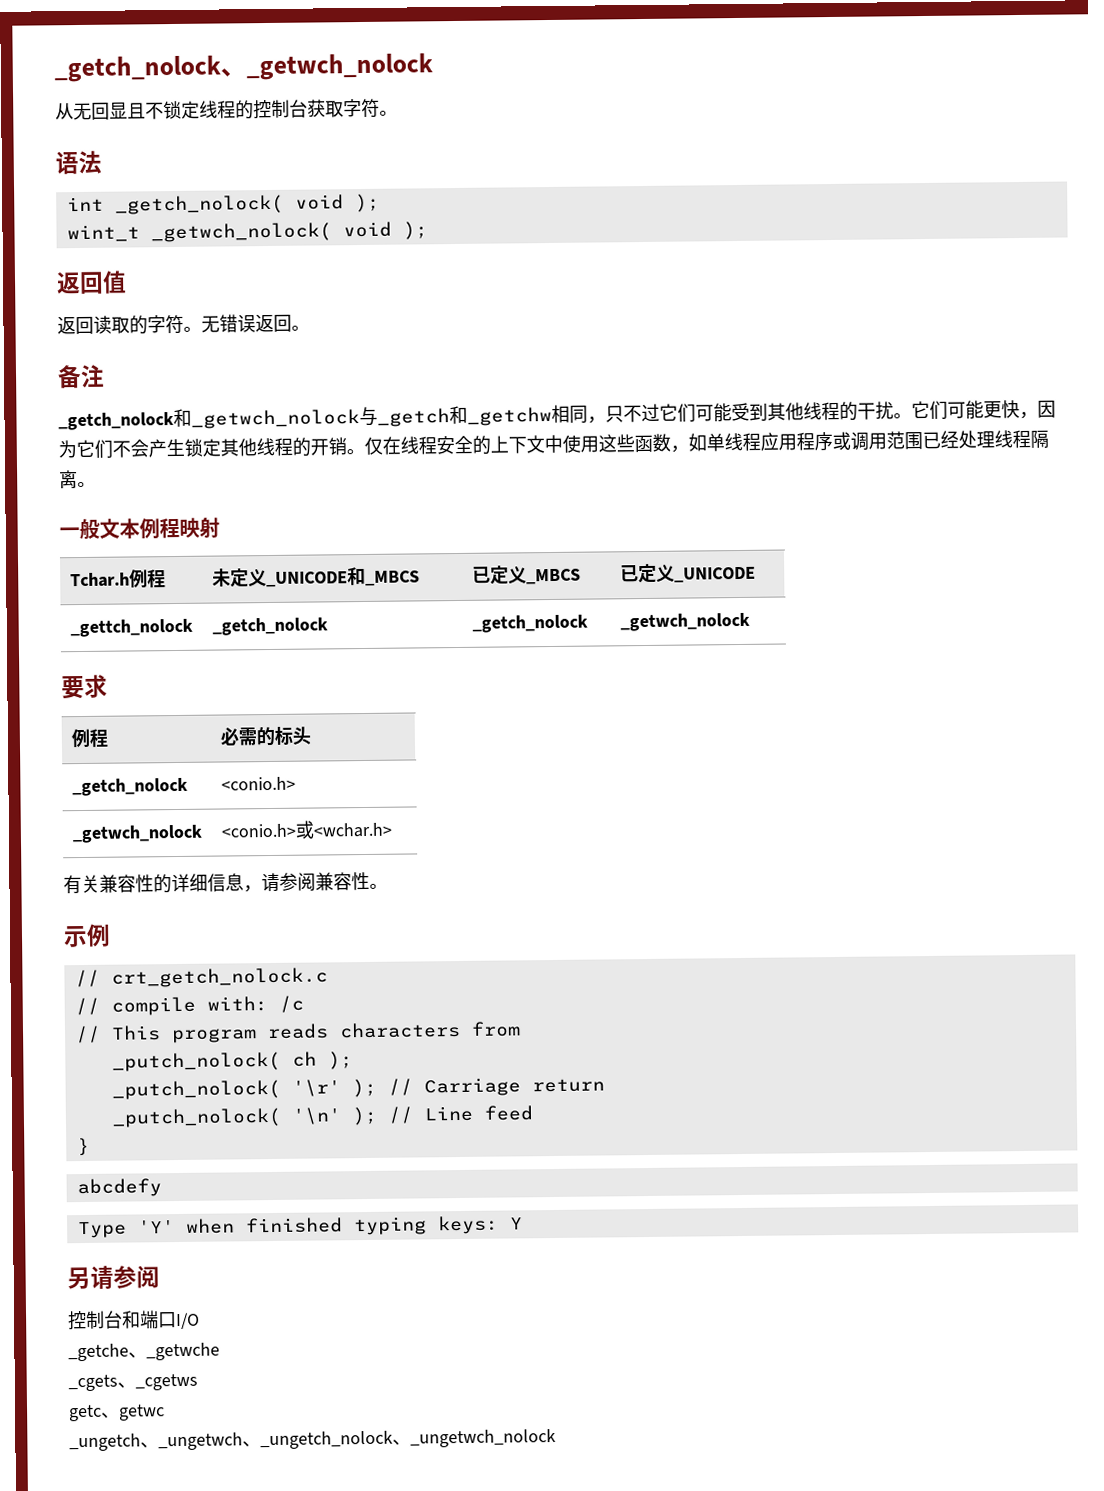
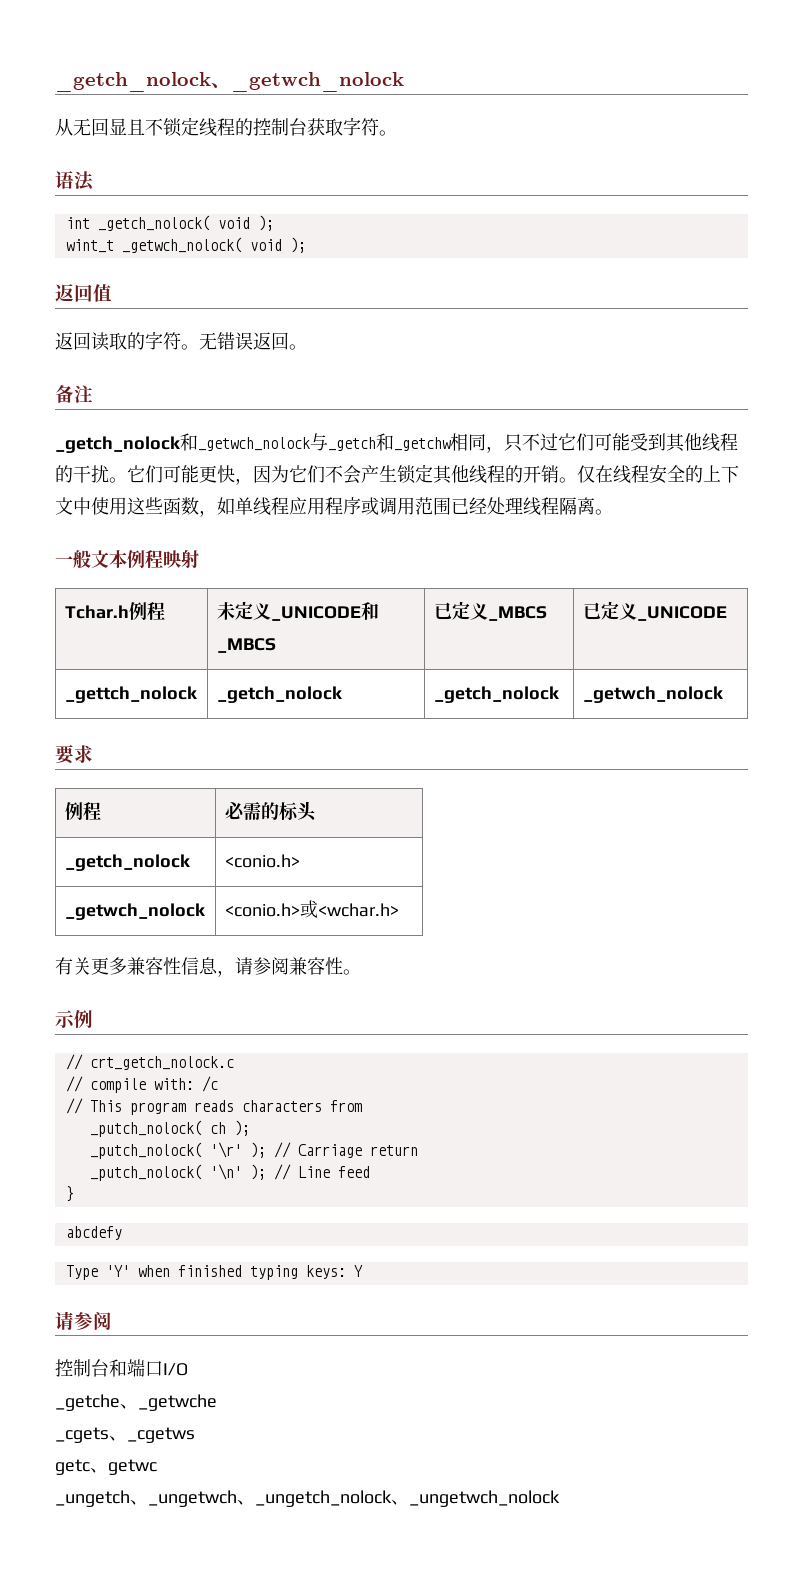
- 有关兼容性的详细信息，请参阅兼容性。
+ 有关更多兼容性信息，请参阅兼容性。
  Type 'Y' when finished typing keys: Y
- 另请参阅
+ 请参阅

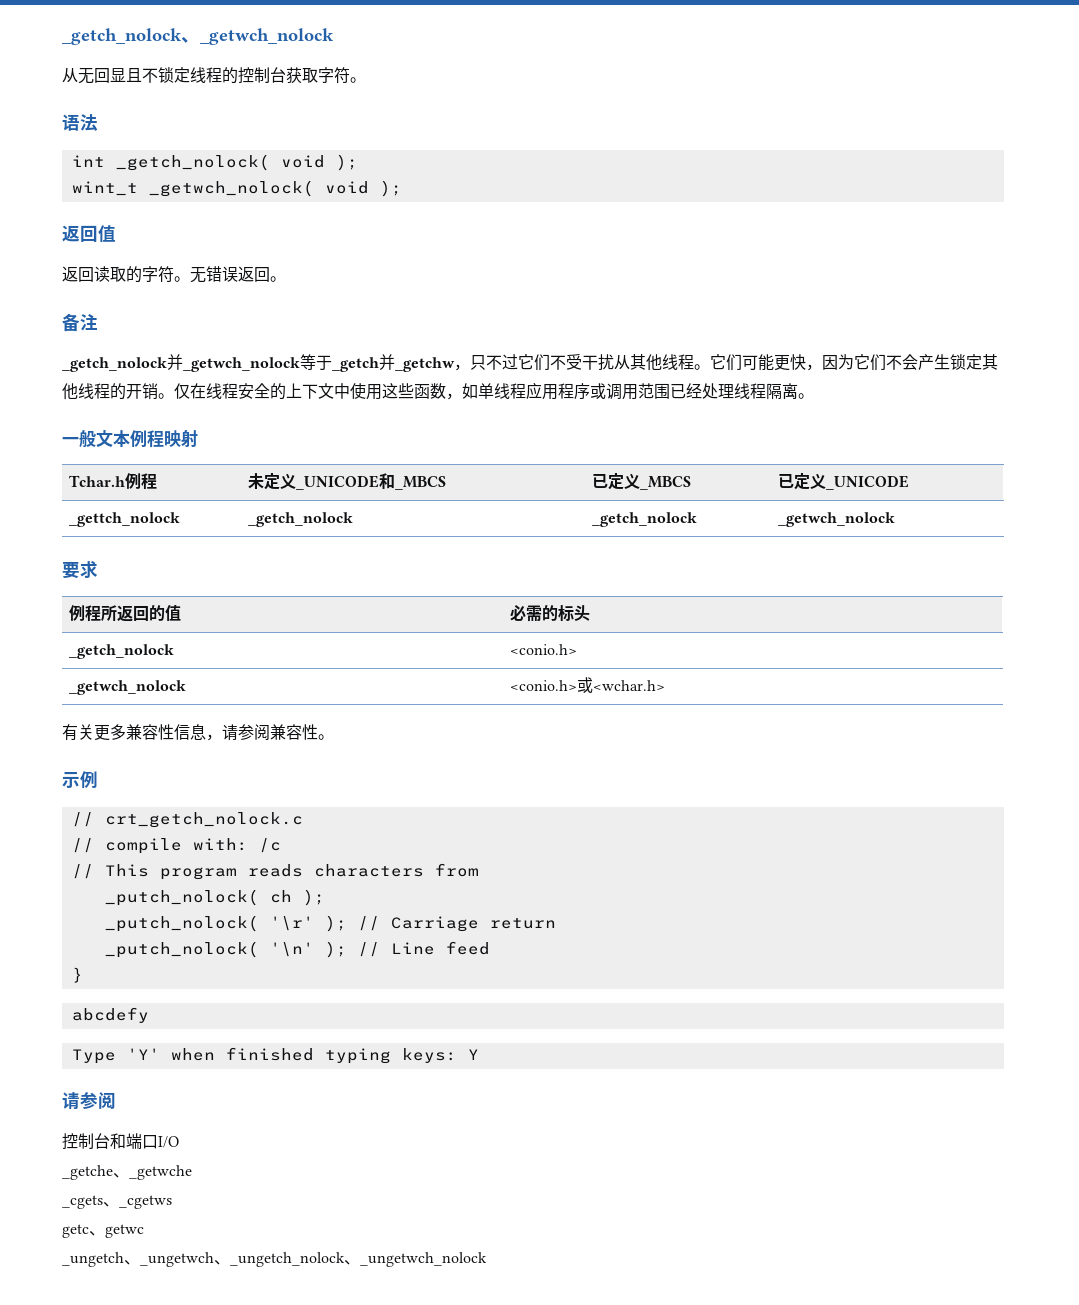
- _getch_nolock和_getwch_nolock与_getch和_getchw相同，只不过它们可能受到其他线程的干扰。
+ _getch_nolock并_getwch_nolock等于_getch并_getchw，只不过它们不受干扰从其他线程。
- 例程 | 必需的标头
+ 例程所返回的值 | 必需的标头

